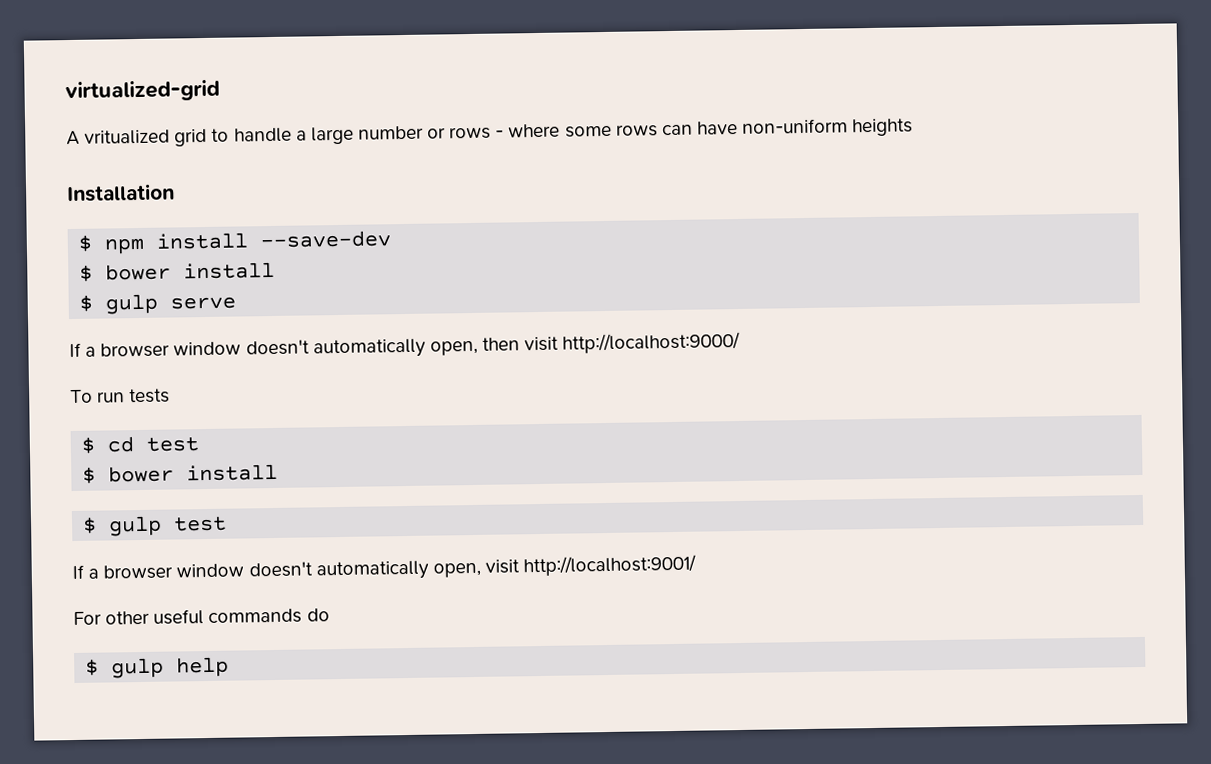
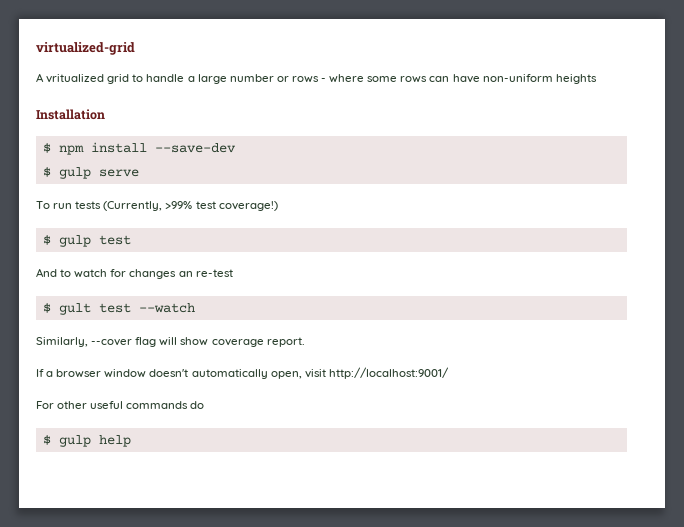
  $ npm install --save-dev
- $ bower install
- If a browser window doesn't automatically open, then visit http://localhost:9000/
- To run tests
- $ cd test
- $ bower install
+ To run tests (Currently, >99% test coverage!)
+ And to watch for changes an re-test
+ $ gult test --watch
+ Similarly, --cover flag will show coverage report.

